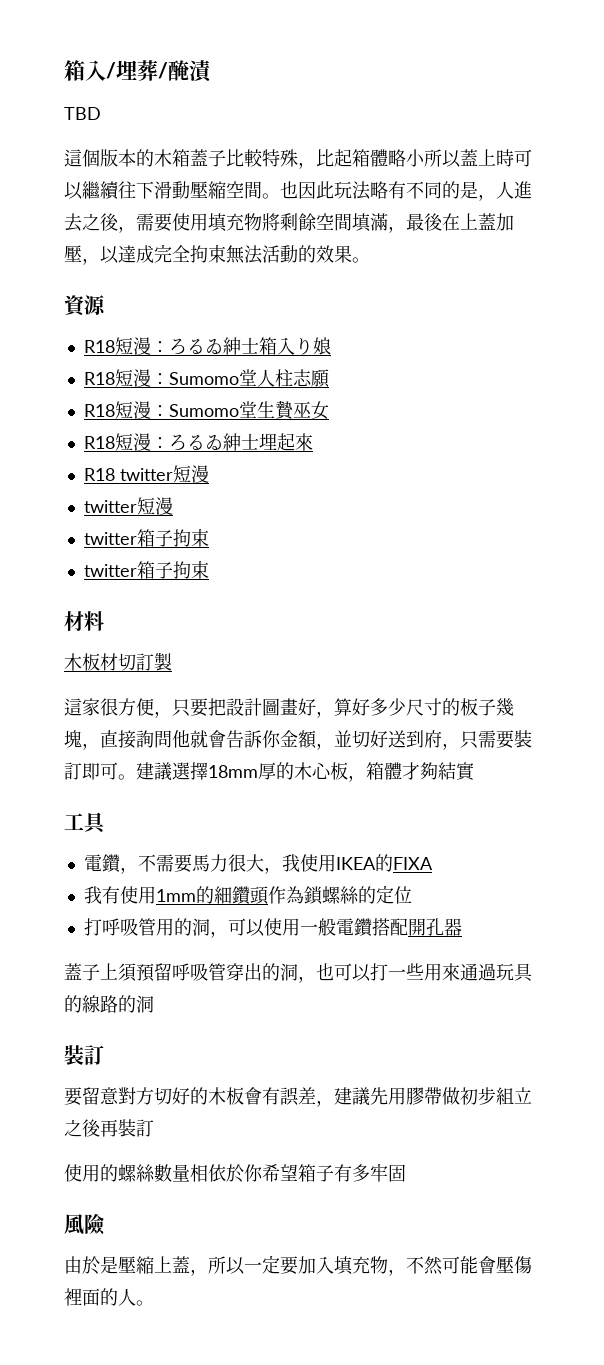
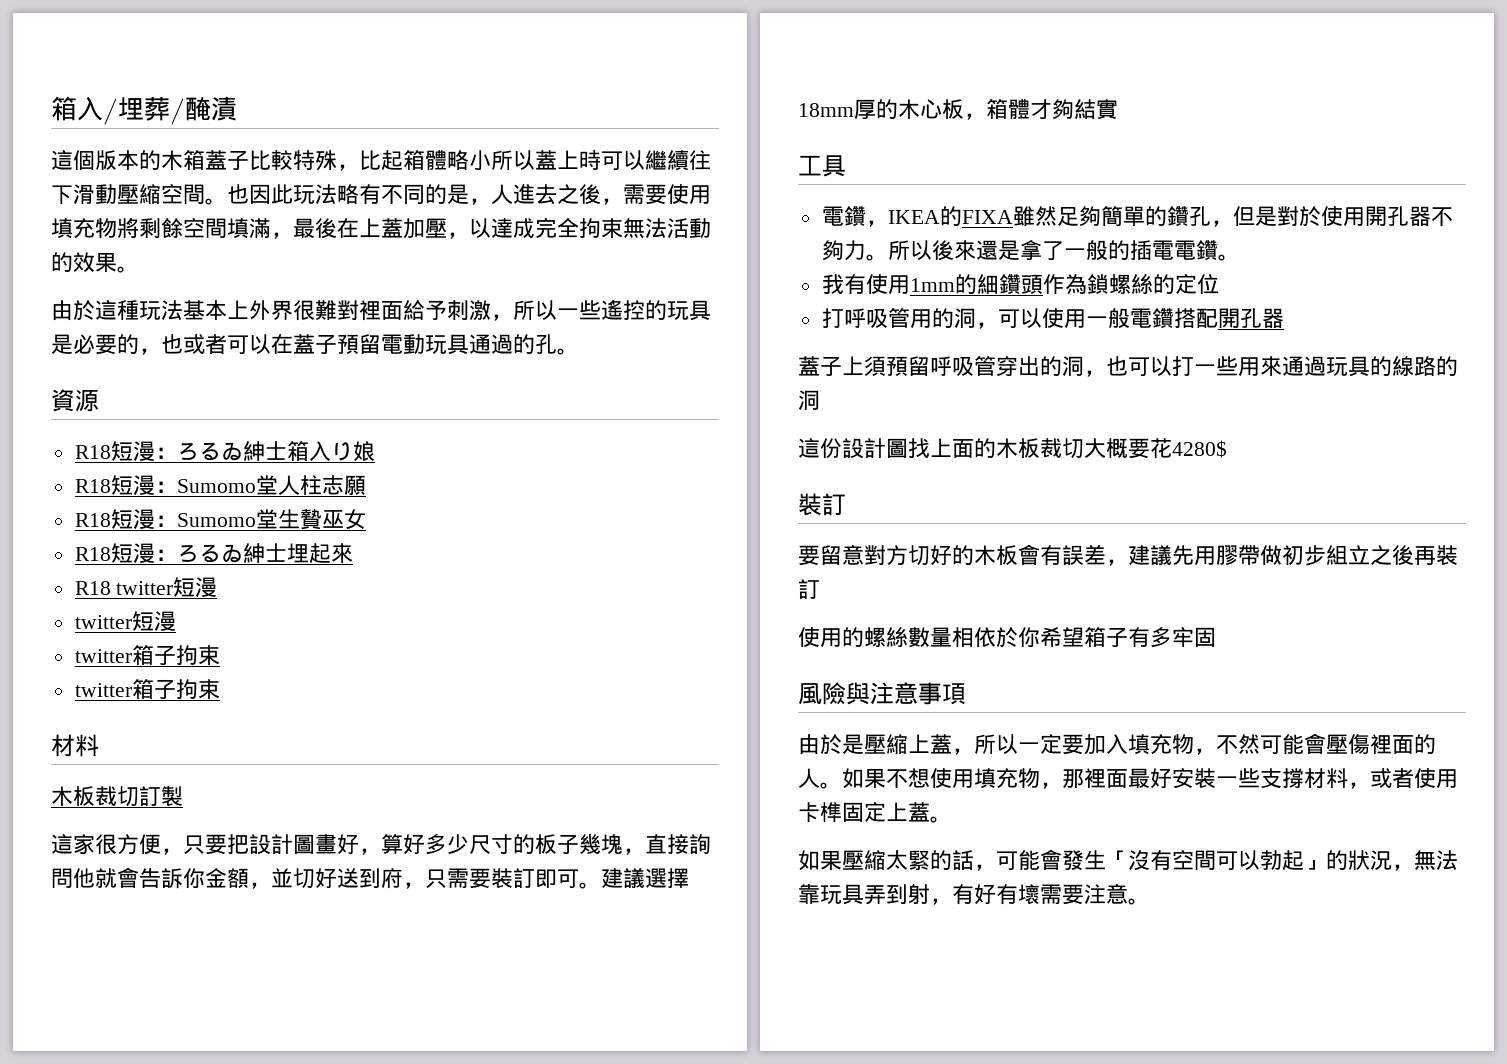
- TBD
+ 由於這種玩法基本上外界很難對裡面給予刺激，所以一些遙控的玩具是必要的，也或者可以在蓋子預留電動玩具通過的孔。
- 木板材切訂製
+ 木板裁切訂製
- 電鑽，不需要馬力很大，我使用IKEA的FIXA
+ 電鑽，IKEA的FIXA雖然足夠簡單的鑽孔，但是對於使用開孔器不夠力。所以後來還是拿了一般的插電電鑽。
+ 這份設計圖找上面的木板裁切大概要花4280$
- 風險
+ 風險與注意事項
+ 如果不想使用填充物，那裡面最好安裝一些支撐材料，或者使用卡榫固定上蓋。
+ 如果壓縮太緊的話，可能會發生「沒有空間可以勃起」的狀況，無法靠玩具弄到射，有好有壞需要注意。

